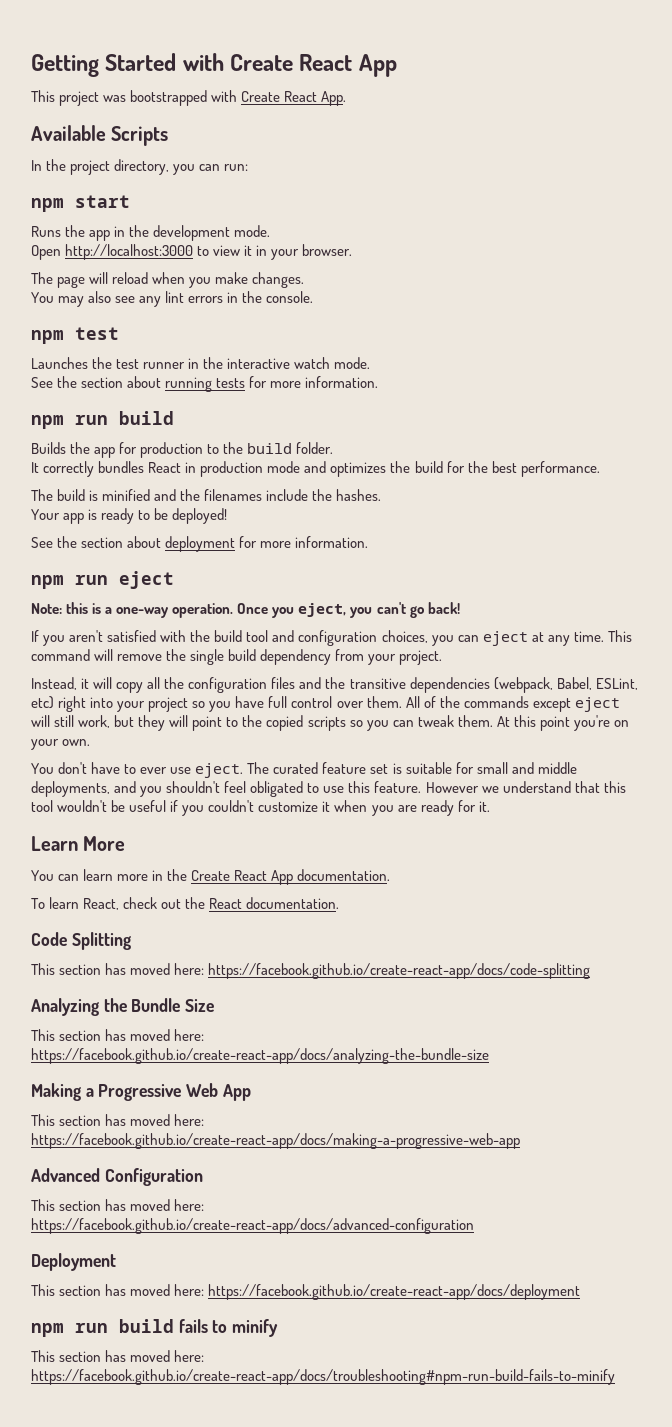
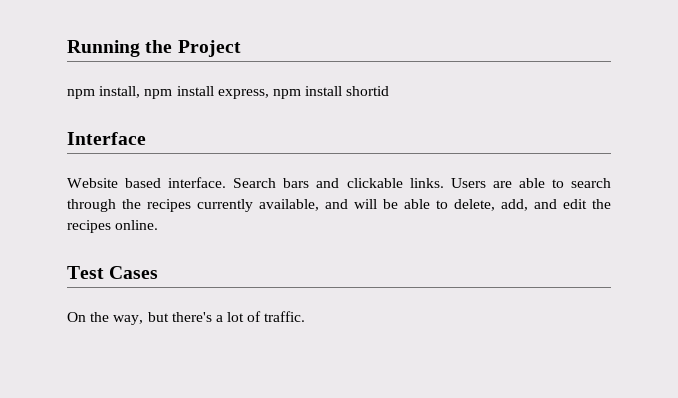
- Getting Started with Create React App
- This project was bootstrapped with Create React App.
- Available Scripts
- In the project directory, you can run:
- npm start
- Runs the app in the development mode.
- Open http://localhost:3000 to view it in your browser.
- The page will reload when you make changes.
- You may also see any lint errors in the console.
- npm test
- Launches the test runner in the interactive watch mode.
- See the section about running tests for more information.
- npm run build
- Builds the app for production to the build folder.
- It correctly bundles React in production mode and optimizes the build for the best performance.
- The build is minified and the filenames include the hashes.
- Your app is ready to be deployed!
- See the section about deployment for more information.
- npm run eject
- Note: this is a one-way operation. Once you eject, you can't go back!
- If you aren't satisfied with the build tool and configuration choices, you can eject at any time. This command will remove the single build dependency from your project.
- Instead, it will copy all the configuration files and the transitive dependencies (webpack, Babel, ESLint, etc) right into your project so you have full control over them. All of the commands except eject will still work, but they will point to the copied scripts so you can tweak them. At this point you're on your own.
- You don't have to ever use eject. The curated feature set is suitable for small and middle deployments, and you shouldn't feel obligated to use this feature. However we understand that this tool wouldn't be useful if you couldn't customize it when you are ready for it.
- Learn More
- You can learn more in the Create React App documentation.
- To learn React, check out the React documentation.
- Code Splitting
- This section has moved here: https://facebook.github.io/create-react-app/docs/code-splitting
- Analyzing the Bundle Size
- This section has moved here: https://facebook.github.io/create-react-app/docs/analyzing-the-bundle-size
- Making a Progressive Web App
- This section has moved here: https://facebook.github.io/create-react-app/docs/making-a-progressive-web-app
- Advanced Configuration
- This section has moved here: https://facebook.github.io/create-react-app/docs/advanced-configuration
- Deployment
- This section has moved here: https://facebook.github.io/create-react-app/docs/deployment
- npm run build fails to minify
- This section has moved here: https://facebook.github.io/create-react-app/docs/troubleshooting#npm-run-build-fails-to-minify
+ Running the Project
+ npm install, npm install express, npm install shortid
+ Interface
+ Website based interface. Search bars and clickable links. Users are able to search through the recipes currently available, and will be able to delete, add, and edit the recipes online.
+ Test Cases
+ On the way, but there's a lot of traffic.

